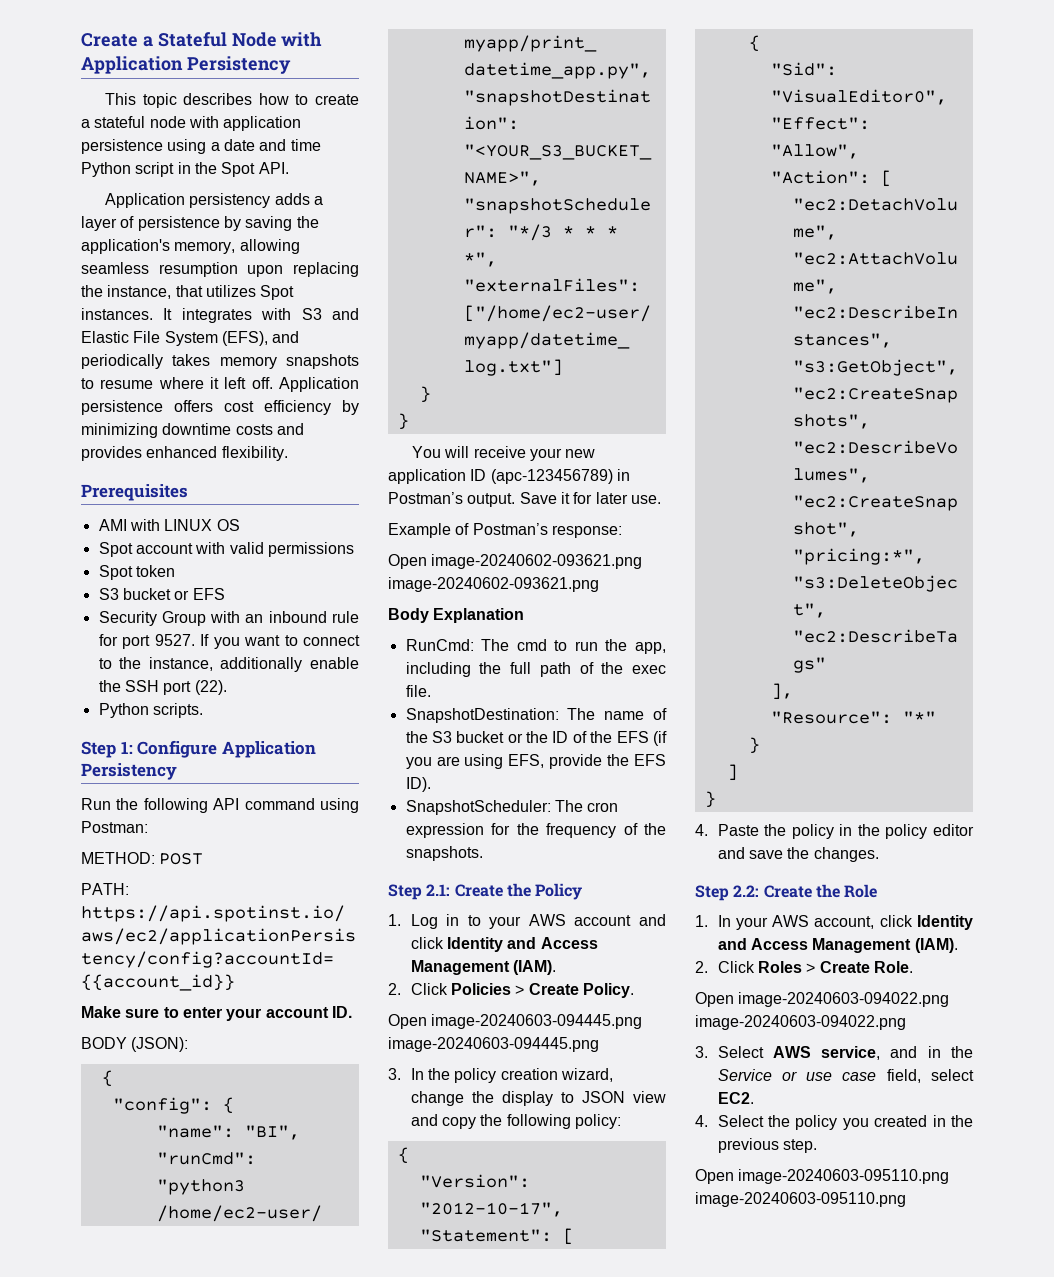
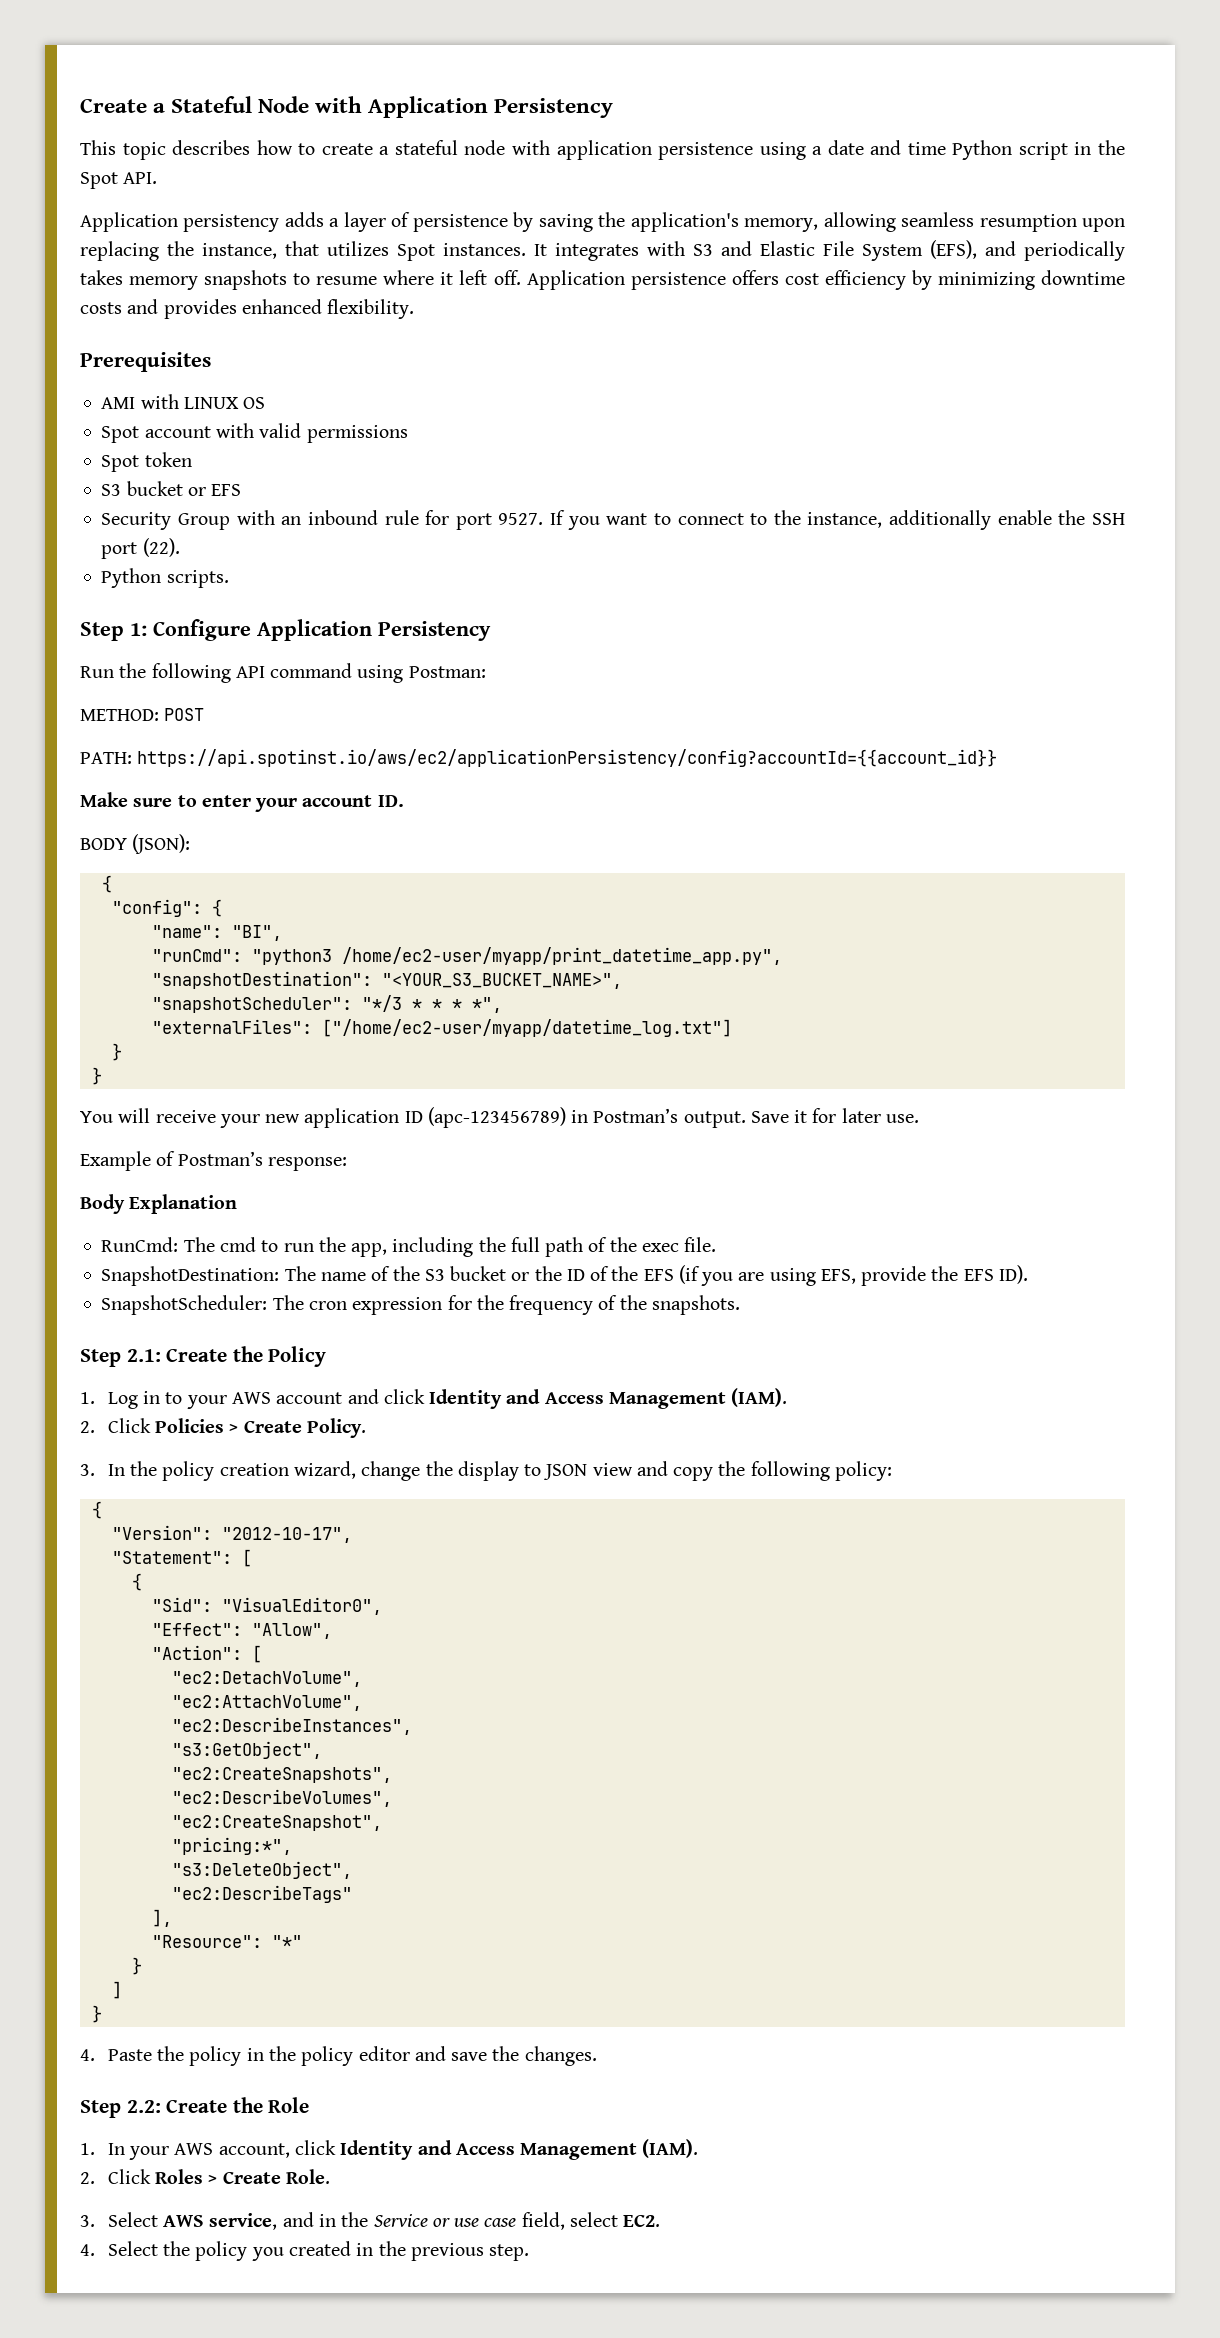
- Open image-20240602-093621.png image-20240602-093621.png
- Open image-20240603-094445.png image-20240603-094445.png
- Open image-20240603-094022.png image-20240603-094022.png
- Open image-20240603-095110.png image-20240603-095110.png

